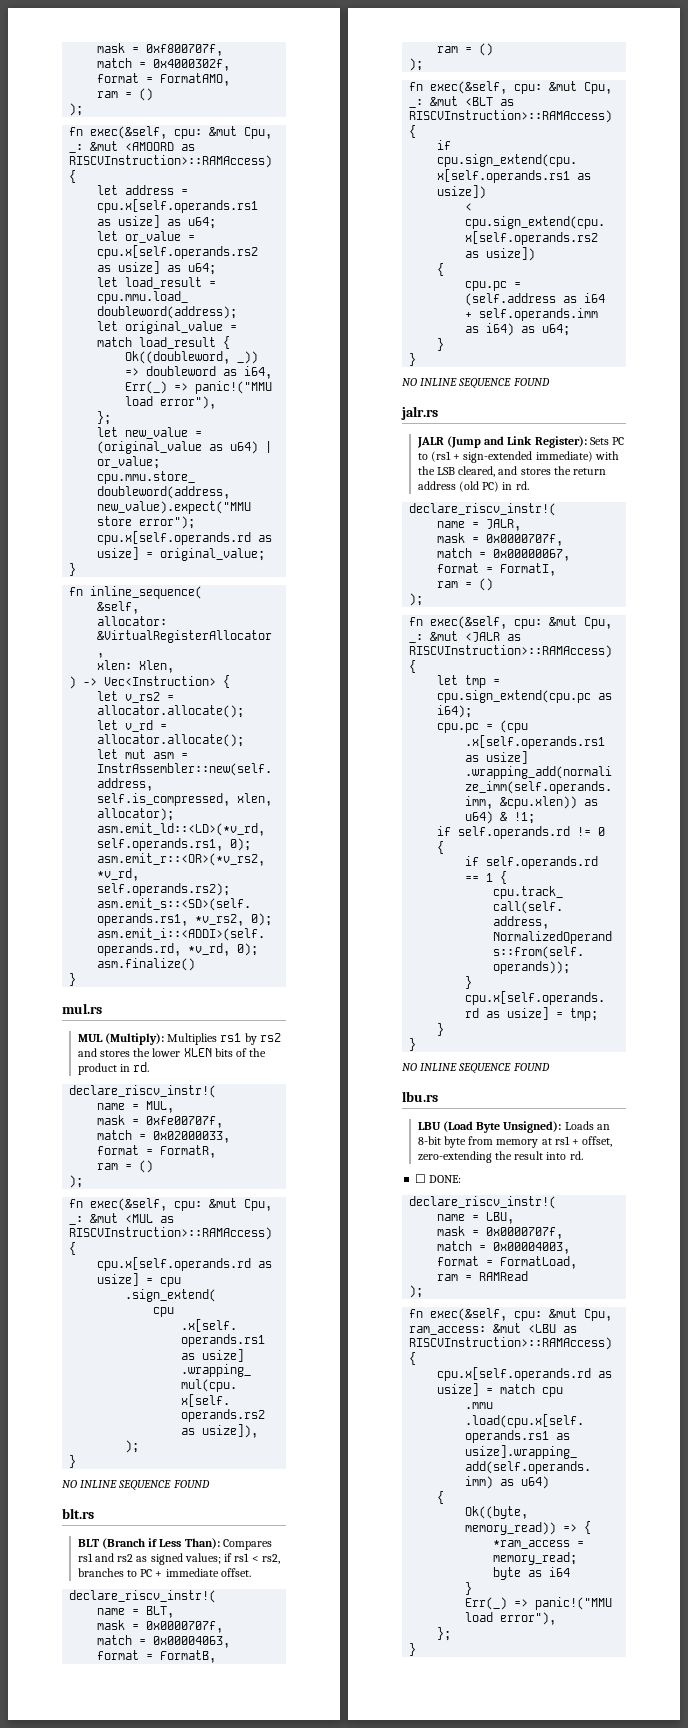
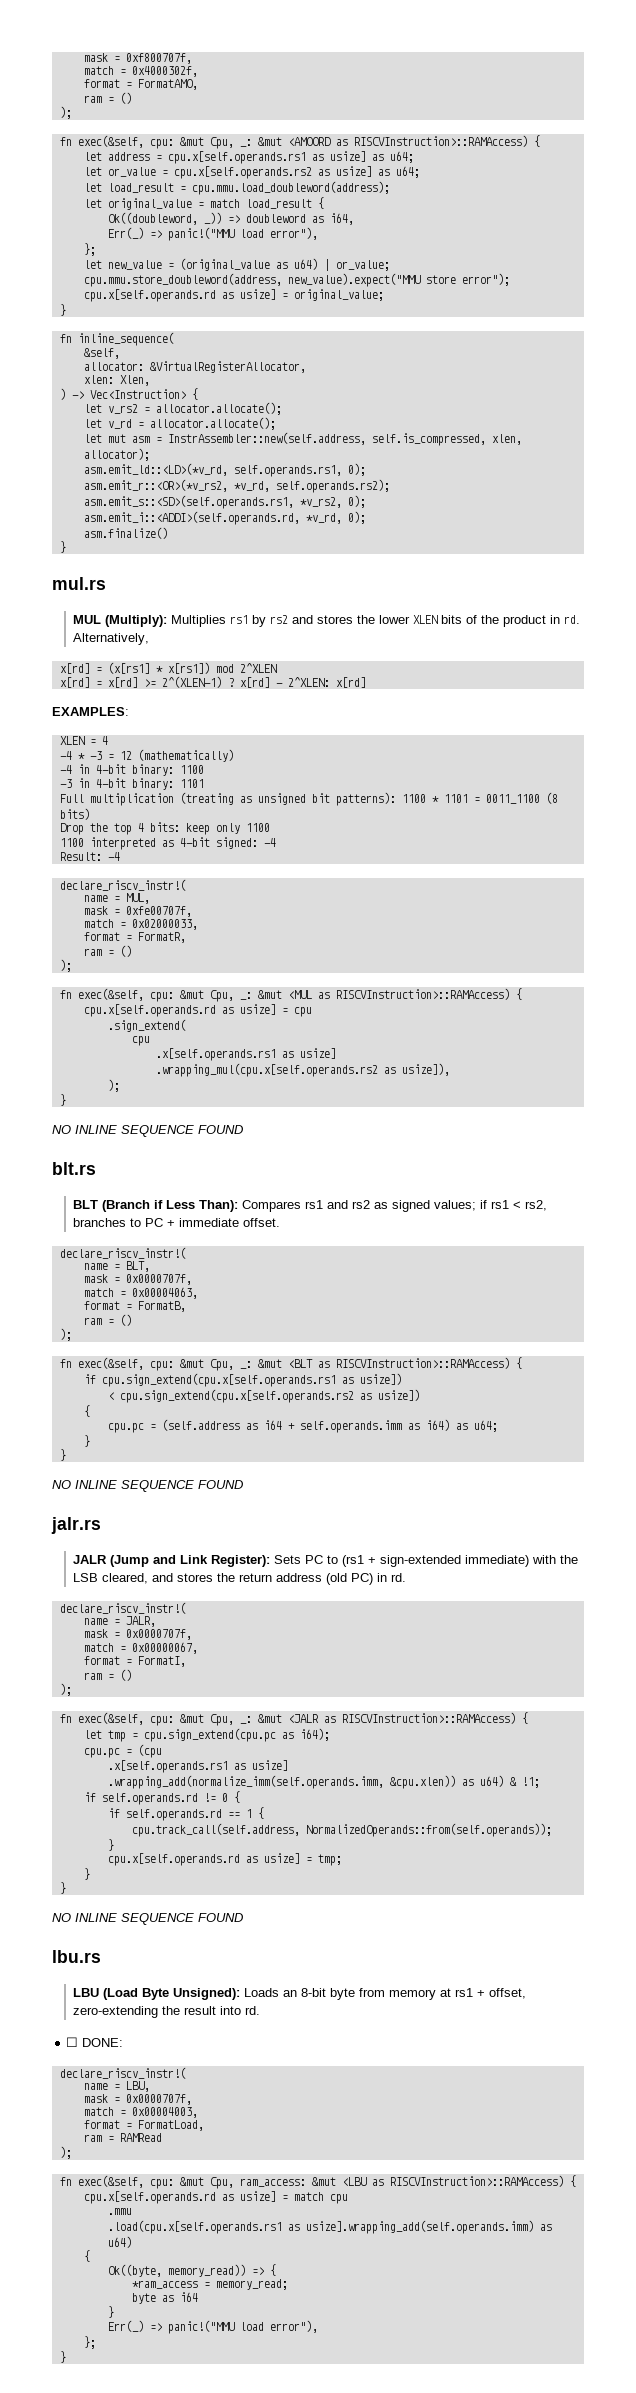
+ Alternatively,
+ x[rd] = (x[rs1] * x[rs1]) mod 2^XLEN
+ x[rd] = x[rd] >= 2^(XLEN-1) ? x[rd] - 2^XLEN: x[rd]
+ EXAMPLES:
+ XLEN = 4
+ -4 * -3 = 12 (mathematically)
+ -4 in 4-bit binary: 1100
+ -3 in 4-bit binary: 1101
+ Full multiplication (treating as unsigned bit patterns): 1100 * 1101 = 0011_1100 (8 bits)
+ Drop the top 4 bits: keep only 1100
+ 1100 interpreted as 4-bit signed: -4
+ Result: -4

